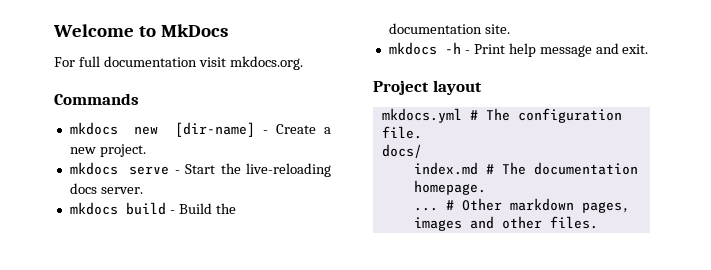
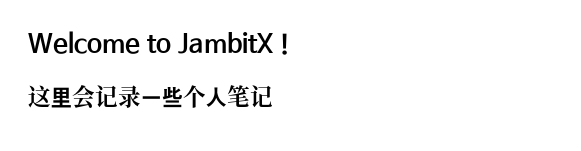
- Welcome to MkDocs
- For full documentation visit mkdocs.org.
- Commands
- mkdocs new [dir-name] - Create a new project.
- mkdocs serve - Start the live-reloading docs server.
- mkdocs build - Build the documentation site.
- mkdocs -h - Print help message and exit.
- Project layout
- mkdocs.yml # The configuration file.
- docs/
- index.md # The documentation homepage.
- ... # Other markdown pages, images and other files.
+ Welcome to JambitX！
+ 这里会记录一些个人笔记

